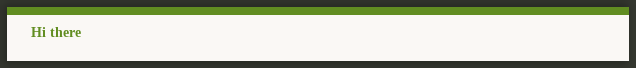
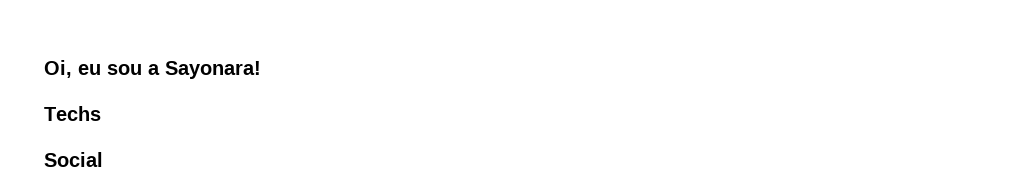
- Hi there
+ Oi, eu sou a Sayonara!
+ Techs
+ Social

